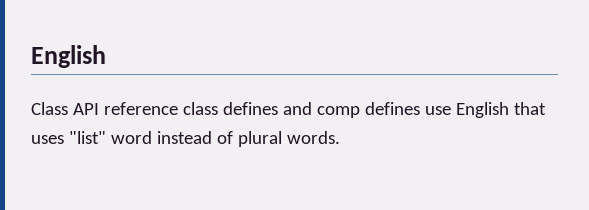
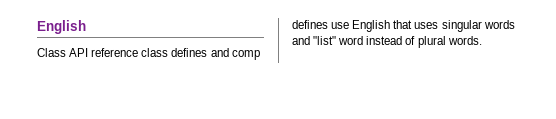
- Class API reference class defines and comp defines use English that uses "list" word instead of plural words.
+ Class API reference class defines and comp defines use English that uses singular words and "list" word instead of plural words.

